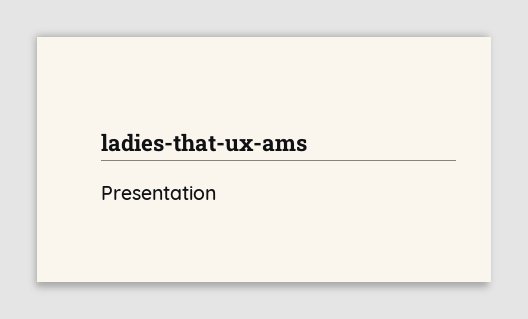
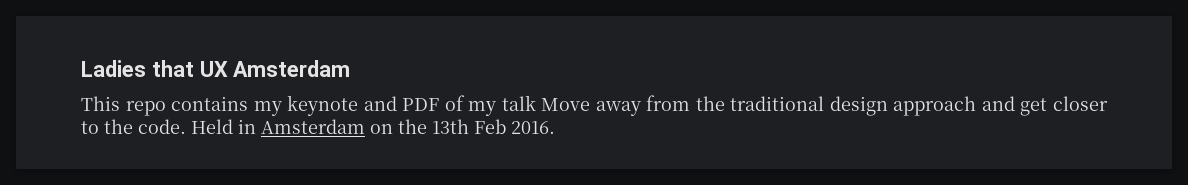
- ladies-that-ux-ams
- Presentation
+ Ladies that UX Amsterdam
+ This repo contains my keynote and PDF of my talk Move away from the traditional design approach and get closer to the code. Held in Amsterdam on the 13th Feb 2016.

